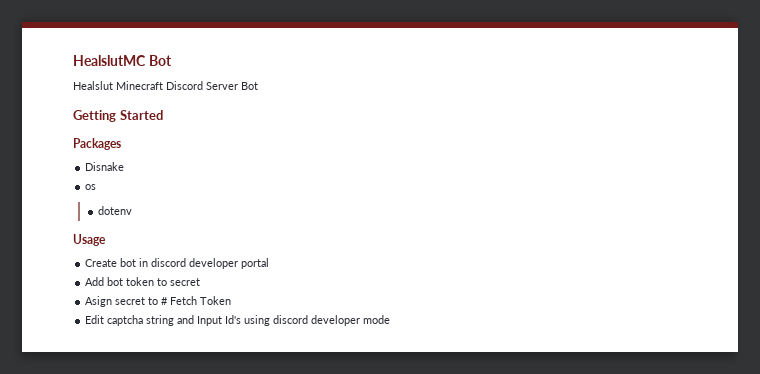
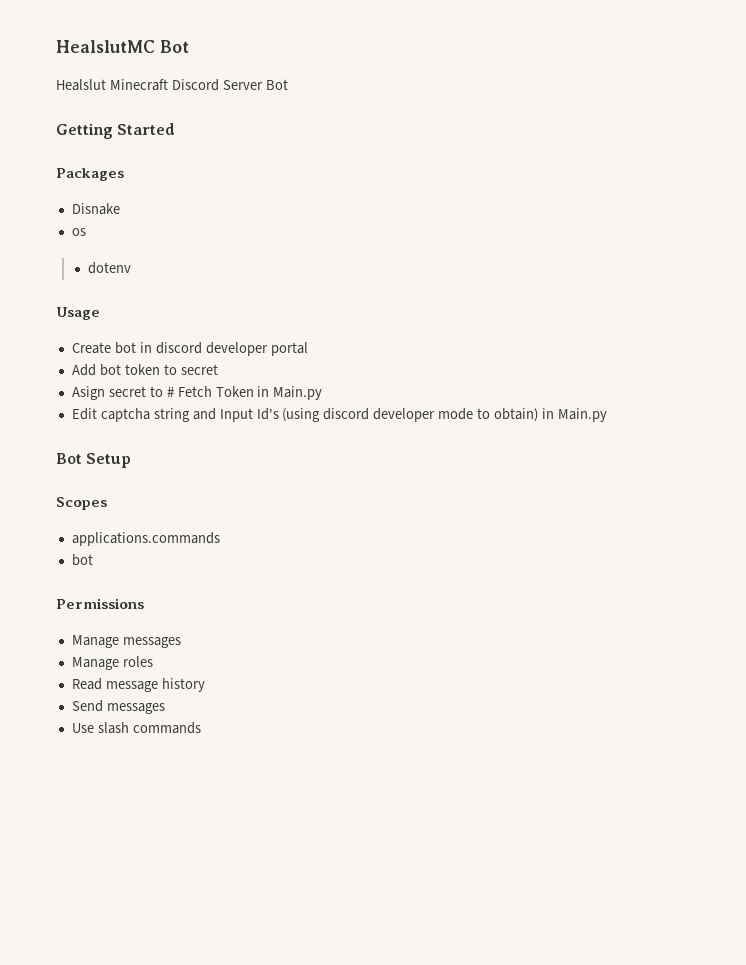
- Asign secret to # Fetch Token
+ Asign secret to # Fetch Token in Main.py
- Edit captcha string and Input Id's using discord developer mode
+ Edit captcha string and Input Id's (using discord developer mode to obtain) in Main.py
+ Bot Setup
+ Scopes
+ applications.commands
+ bot
+ Permissions
+ Manage messages
+ Manage roles
+ Read message history
+ Send messages
+ Use slash commands

